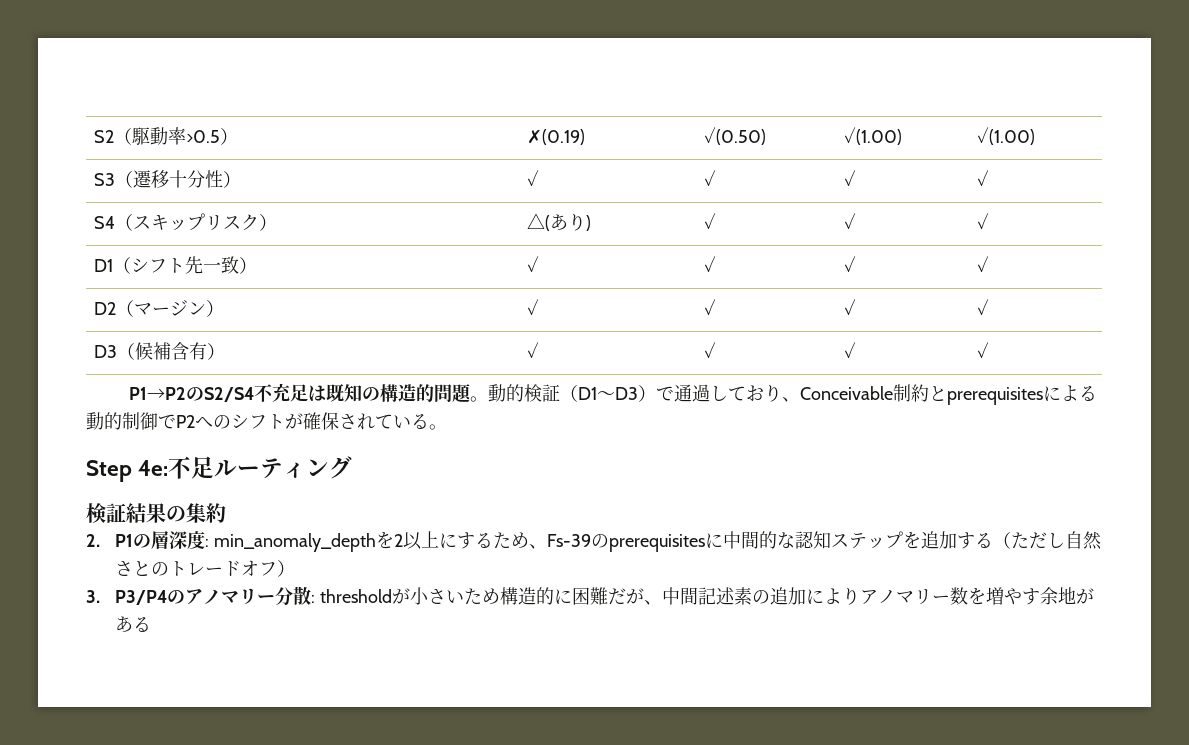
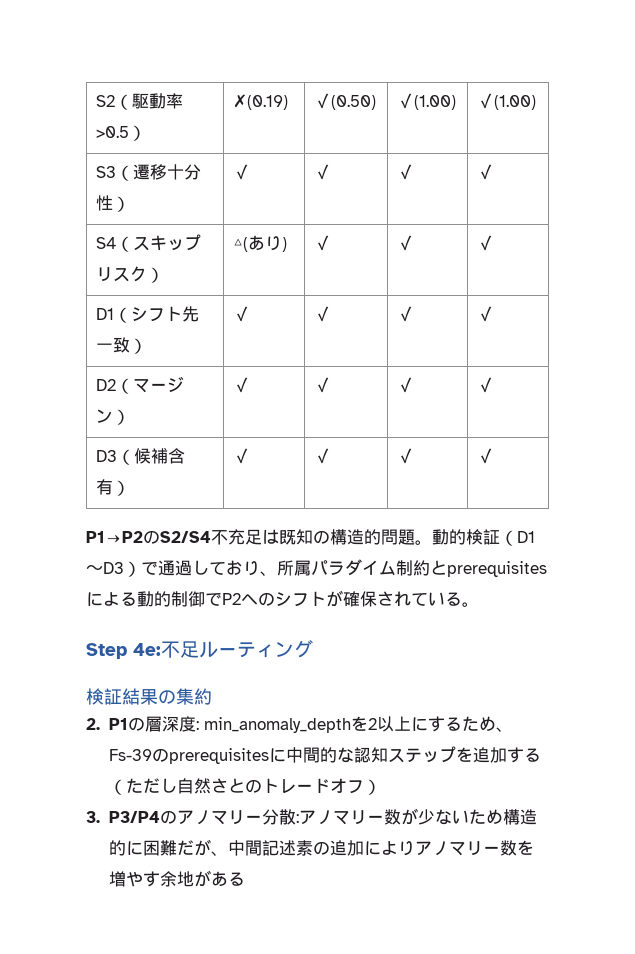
- 動的検証（D1〜D3）で通過しており、Conceivable制約とprerequisitesによる動的制御でP2へのシフトが確保されている。
+ 動的検証（D1〜D3）で通過しており、所属パラダイム制約とprerequisitesによる動的制御でP2へのシフトが確保されている。
- 3. P3/P4のアノマリー分散: thresholdが小さいため構造的に困難だが、中間記述素の追加によりアノマリー数を増やす余地がある
+ 3. P3/P4のアノマリー分散:アノマリー数が少ないため構造的に困難だが、中間記述素の追加によりアノマリー数を増やす余地がある

